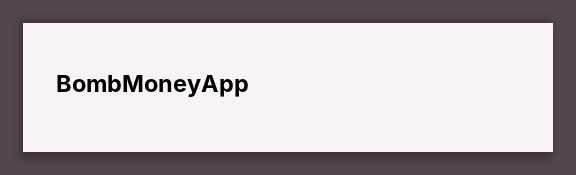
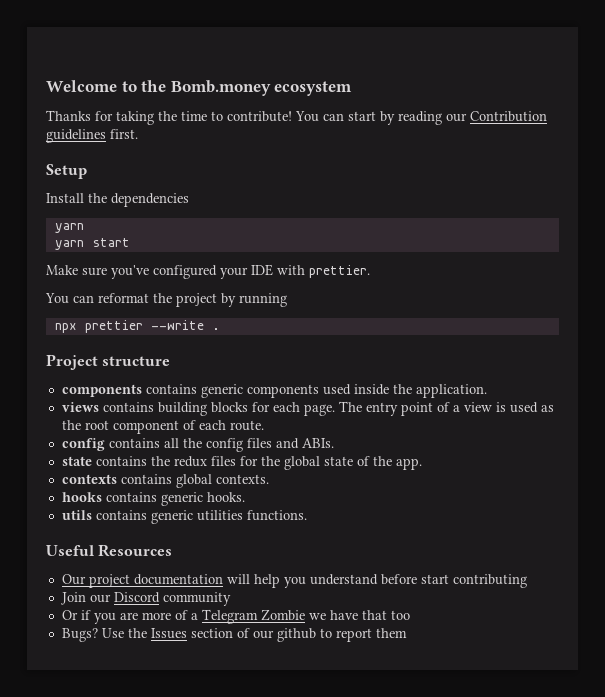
- BombMoneyApp
+ Welcome to the Bomb.money ecosystem
+ Thanks for taking the time to contribute! You can start by reading our Contribution guidelines first.
+ Setup
+ Install the dependencies
+ yarn
+ yarn start
+ Make sure you've configured your IDE with prettier.
+ You can reformat the project by running
+ npx prettier --write .
+ Project structure
+ components contains generic components used inside the application.
+ views contains building blocks for each page. The entry point of a view is used as the root component of each route.
+ config contains all the config files and ABIs.
+ state contains the redux files for the global state of the app.
+ contexts contains global contexts.
+ hooks contains generic hooks.
+ utils contains generic utilities functions.
+ Useful Resources
+ Our project documentation will help you understand before start contributing
+ Join our Discord community
+ Or if you are more of a Telegram Zombie we have that too
+ Bugs? Use the Issues section of our github to report them

